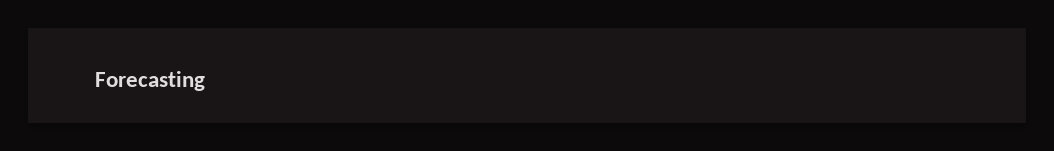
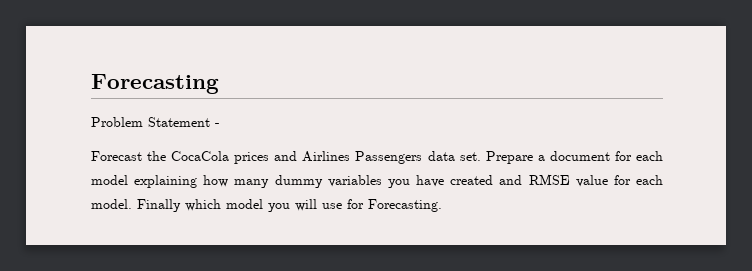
+ Problem Statement -
+ Forecast the CocaCola prices and Airlines Passengers data set. Prepare a document for each model explaining how many dummy variables you have created and RMSE value for each model. Finally which model you will use for Forecasting.

